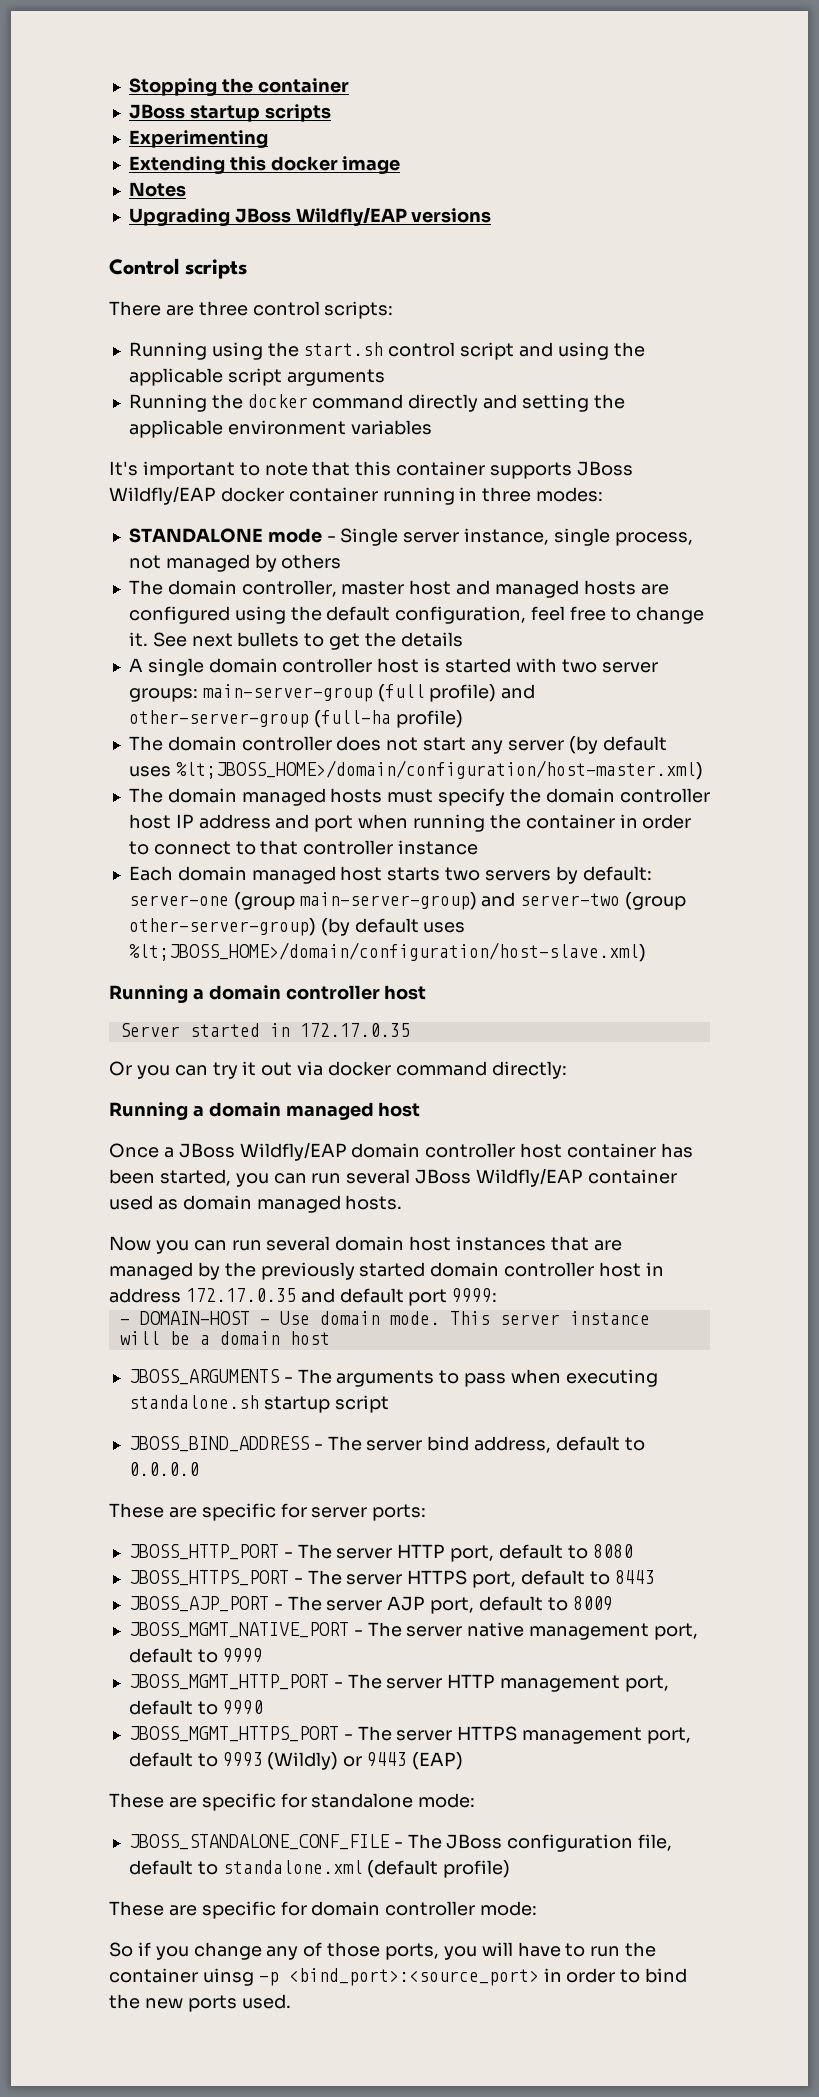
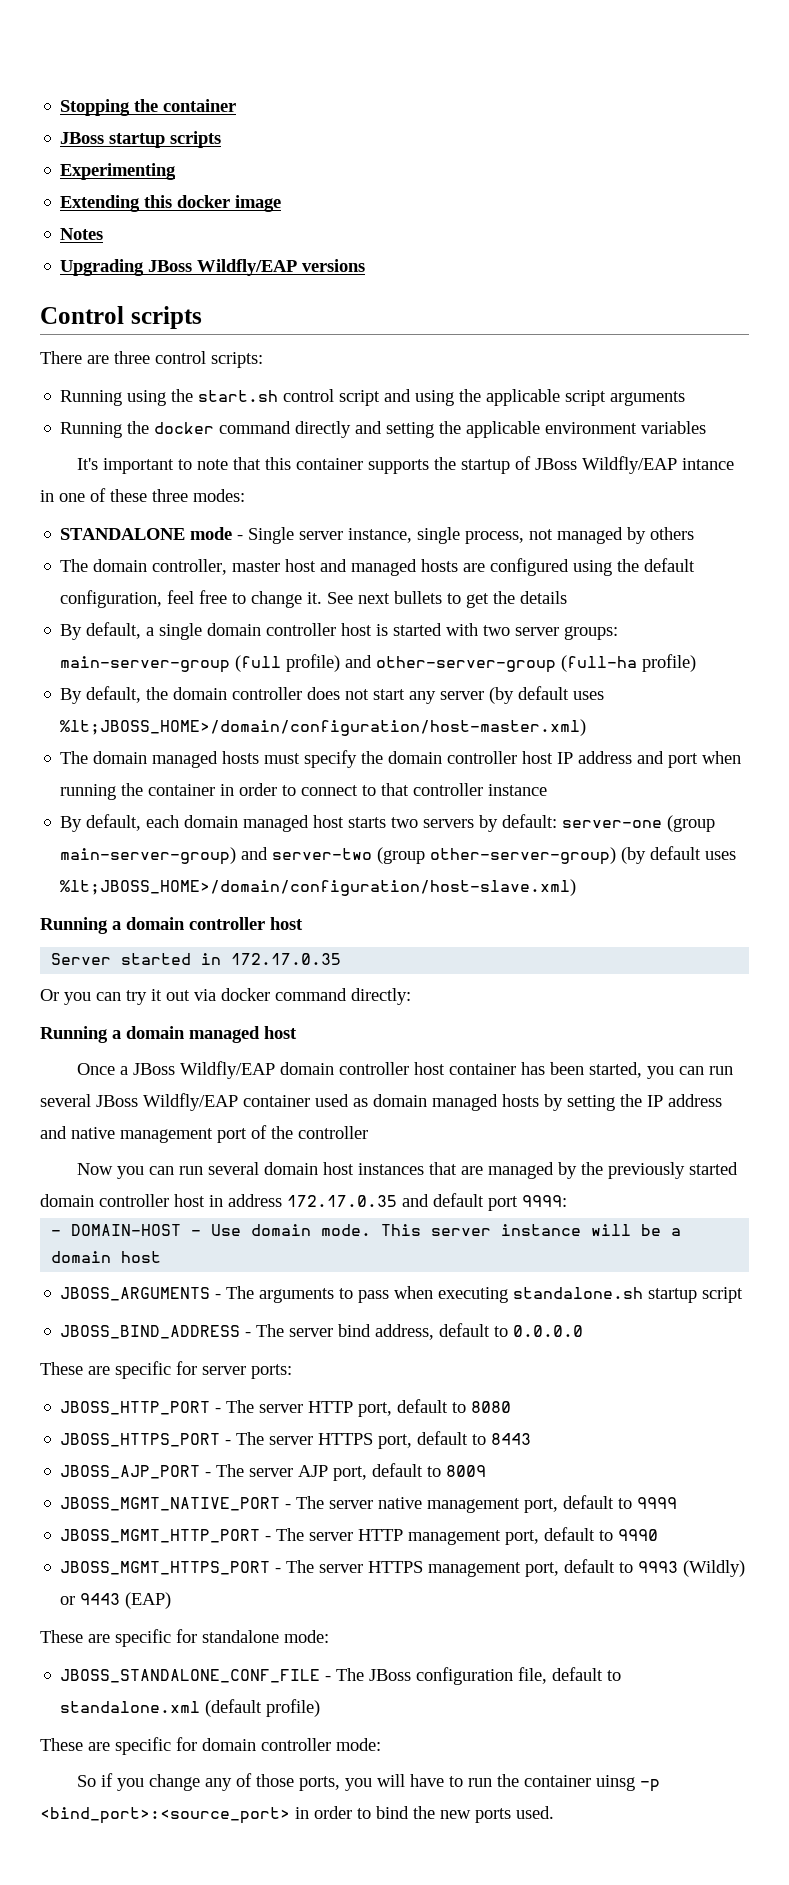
- It's important to note that this container supports JBoss Wildfly/EAP docker container running in three modes:
+ It's important to note that this container supports the startup of JBoss Wildfly/EAP intance in one of these three modes:
- A single domain controller host is started with two server groups: main-server-group (full profile) and other-server-group (full-ha profile)
+ By default, a single domain controller host is started with two server groups: main-server-group (full profile) and other-server-group (full-ha profile)
- The domain controller does not start any server (by default uses %lt;JBOSS_HOME>/domain/configuration/host-master.xml)
+ By default, the domain controller does not start any server (by default uses %lt;JBOSS_HOME>/domain/configuration/host-master.xml)
- Each domain managed host starts two servers by default: server-one (group main-server-group) and server-two (group other-server-group) (by default uses %lt;JBOSS_HOME>/domain/configuration/host-slave.xml)
+ By default, each domain managed host starts two servers by default: server-one (group main-server-group) and server-two (group other-server-group) (by default uses %lt;JBOSS_HOME>/domain/configuration/host-slave.xml)
- Once a JBoss Wildfly/EAP domain controller host container has been started, you can run several JBoss Wildfly/EAP container used as domain managed hosts.
+ Once a JBoss Wildfly/EAP domain controller host container has been started, you can run several JBoss Wildfly/EAP container used as domain managed hosts by setting the IP address and native management port of the controller

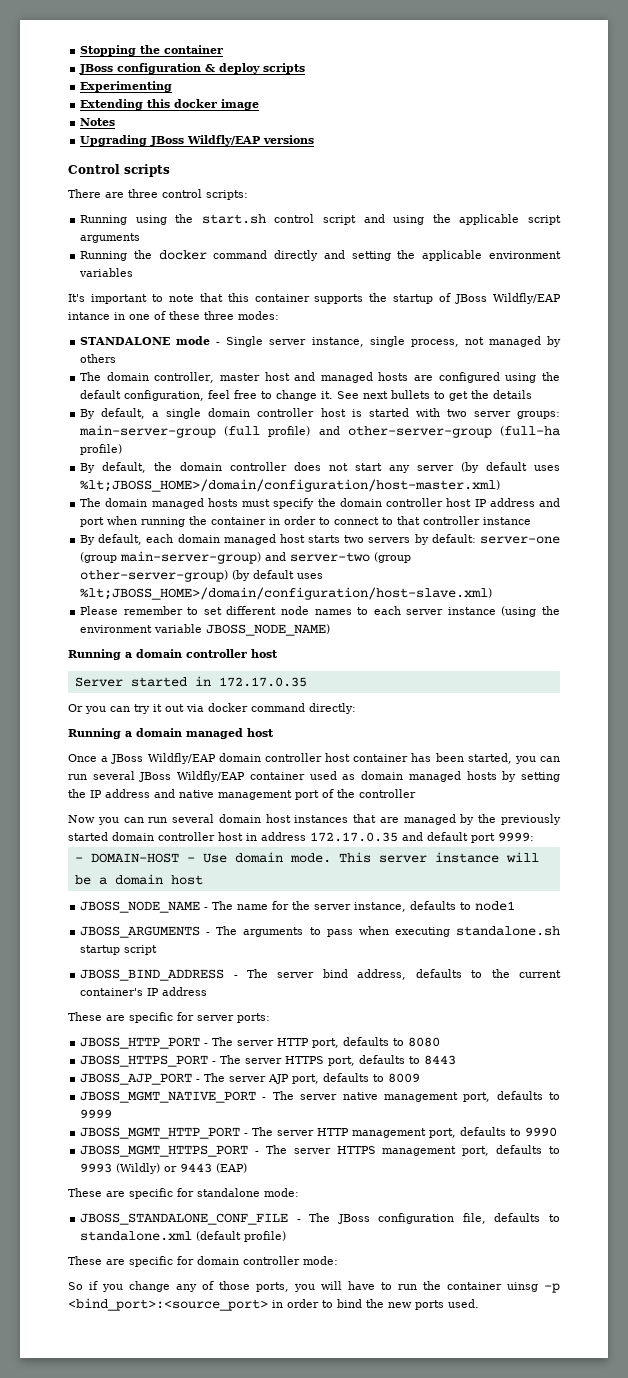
- JBoss startup scripts
+ JBoss configuration & deploy scripts
+ Please remember to set different node names to each server instance (using the environment variable JBOSS_NODE_NAME)
+ JBOSS_NODE_NAME - The name for the server instance, defaults to node1
- JBOSS_BIND_ADDRESS - The server bind address, default to 0.0.0.0
+ JBOSS_BIND_ADDRESS - The server bind address, defaults to the current container's IP address
- JBOSS_HTTP_PORT - The server HTTP port, default to 8080
+ JBOSS_HTTP_PORT - The server HTTP port, defaults to 8080
- JBOSS_HTTPS_PORT - The server HTTPS port, default to 8443
+ JBOSS_HTTPS_PORT - The server HTTPS port, defaults to 8443
- JBOSS_AJP_PORT - The server AJP port, default to 8009
+ JBOSS_AJP_PORT - The server AJP port, defaults to 8009
- JBOSS_MGMT_NATIVE_PORT - The server native management port, default to 9999
+ JBOSS_MGMT_NATIVE_PORT - The server native management port, defaults to 9999
- JBOSS_MGMT_HTTP_PORT - The server HTTP management port, default to 9990
+ JBOSS_MGMT_HTTP_PORT - The server HTTP management port, defaults to 9990
- JBOSS_MGMT_HTTPS_PORT - The server HTTPS management port, default to 9993 (Wildly) or 9443 (EAP)
+ JBOSS_MGMT_HTTPS_PORT - The server HTTPS management port, defaults to 9993 (Wildly) or 9443 (EAP)
- JBOSS_STANDALONE_CONF_FILE - The JBoss configuration file, default to standalone.xml (default profile)
+ JBOSS_STANDALONE_CONF_FILE - The JBoss configuration file, defaults to standalone.xml (default profile)

